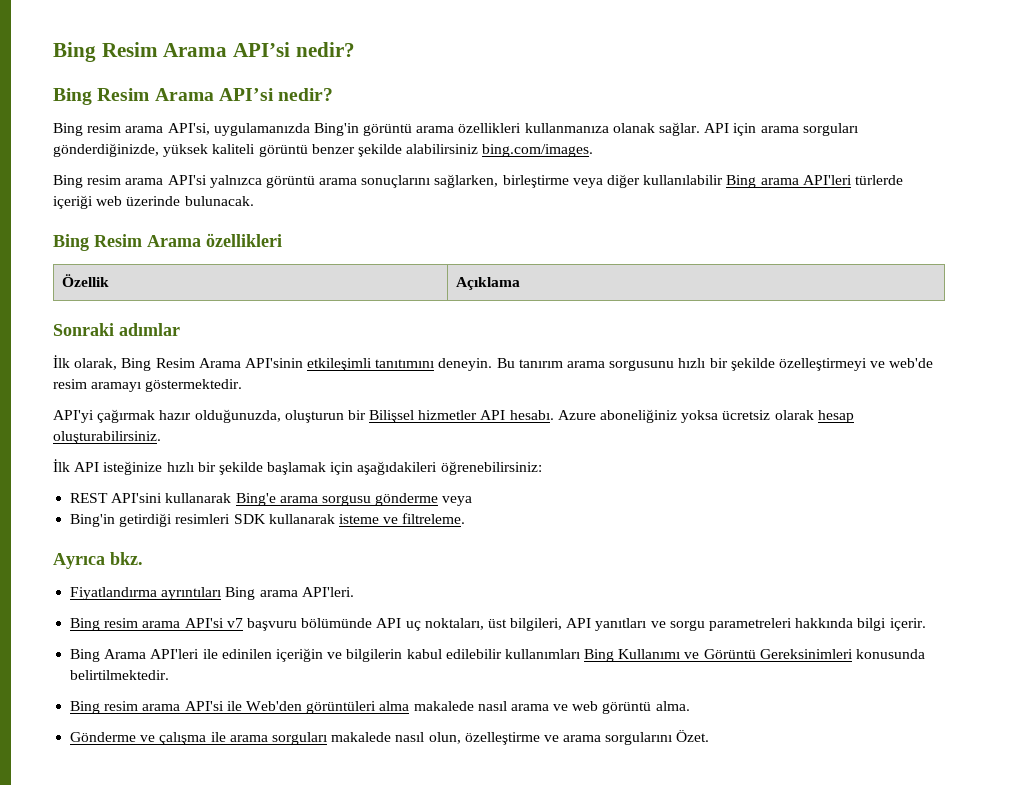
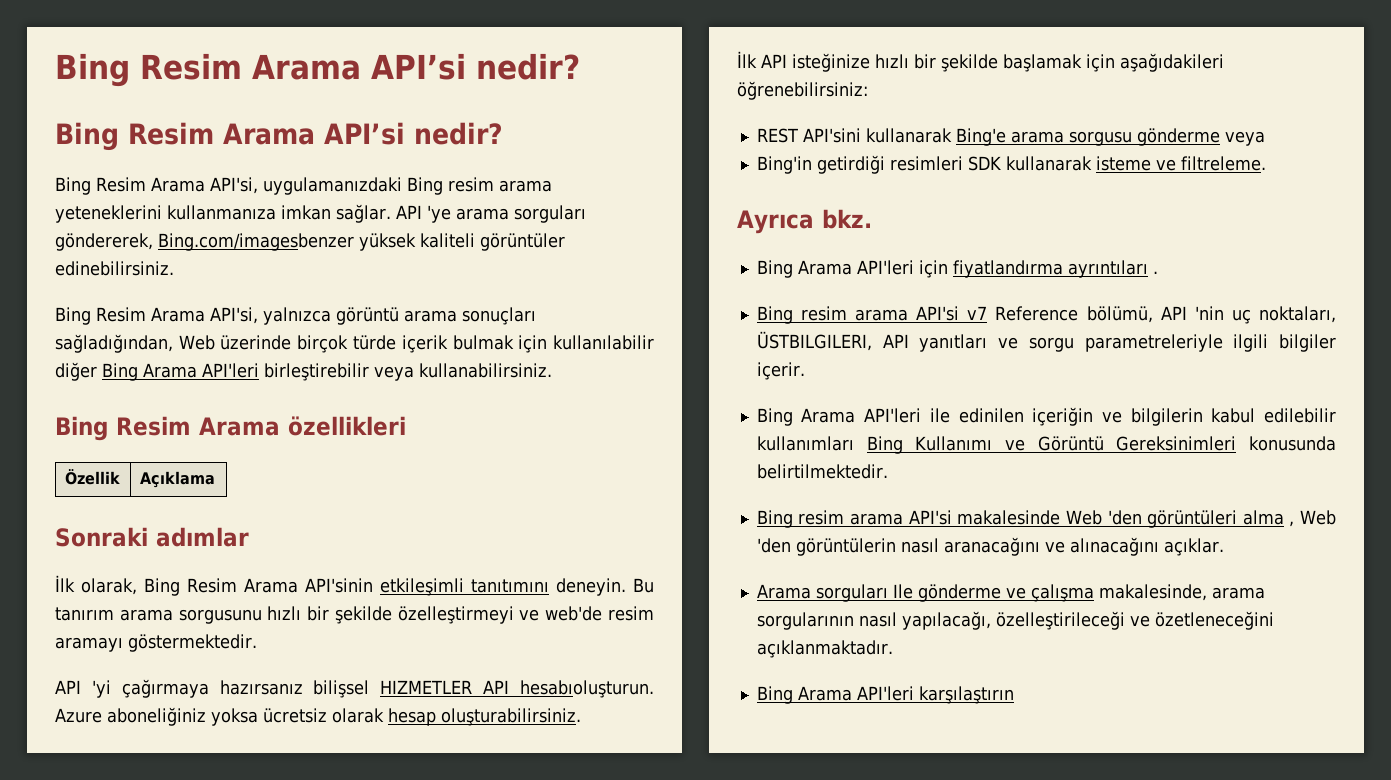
- Bing resim arama API'si, uygulamanızda Bing'in görüntü arama özellikleri kullanmanıza olanak sağlar. API için arama sorguları gönderdiğinizde, yüksek kaliteli görüntü benzer şekilde alabilirsiniz bing.com/images.
- Bing resim arama API'si yalnızca görüntü arama sonuçlarını sağlarken, birleştirme veya diğer kullanılabilir Bing arama API'leri türlerde içeriği web üzerinde bulunacak.
+ Bing Resim Arama API'si, uygulamanızdaki Bing resim arama yeteneklerini kullanmanıza imkan sağlar. API 'ye arama sorguları göndererek, Bing.com/imagesbenzer yüksek kaliteli görüntüler edinebilirsiniz.
+ Bing Resim Arama API'si, yalnızca görüntü arama sonuçları sağladığından, Web üzerinde birçok türde içerik bulmak için kullanılabilir diğer Bing Arama API'leri birleştirebilir veya kullanabilirsiniz.
- API'yi çağırmak hazır olduğunuzda, oluşturun bir Bilişsel hizmetler API hesabı.
+ API 'yi çağırmaya hazırsanız bilişsel HIZMETLER API hesabıoluşturun.
- Fiyatlandırma ayrıntıları Bing arama API'leri.
+ Bing Arama API'leri için fiyatlandırma ayrıntıları .
- Bing resim arama API'si v7 başvuru bölümünde API uç noktaları, üst bilgileri, API yanıtları ve sorgu parametreleri hakkında bilgi içerir.
+ Bing resim arama API'si v7 Reference bölümü, API 'nin uç noktaları, ÜSTBILGILERI, API yanıtları ve sorgu parametreleriyle ilgili bilgiler içerir.
- Bing resim arama API'si ile Web'den görüntüleri alma makalede nasıl arama ve web görüntü alma.
- Gönderme ve çalışma ile arama sorguları makalede nasıl olun, özelleştirme ve arama sorgularını Özet.
+ Bing resim arama API'si makalesinde Web 'den görüntüleri alma , Web 'den görüntülerin nasıl aranacağını ve alınacağını açıklar.
+ Arama sorguları Ile gönderme ve çalışma makalesinde, arama sorgularının nasıl yapılacağı, özelleştirileceği ve özetleneceğini açıklanmaktadır.
+ Bing Arama API'leri karşılaştırın

